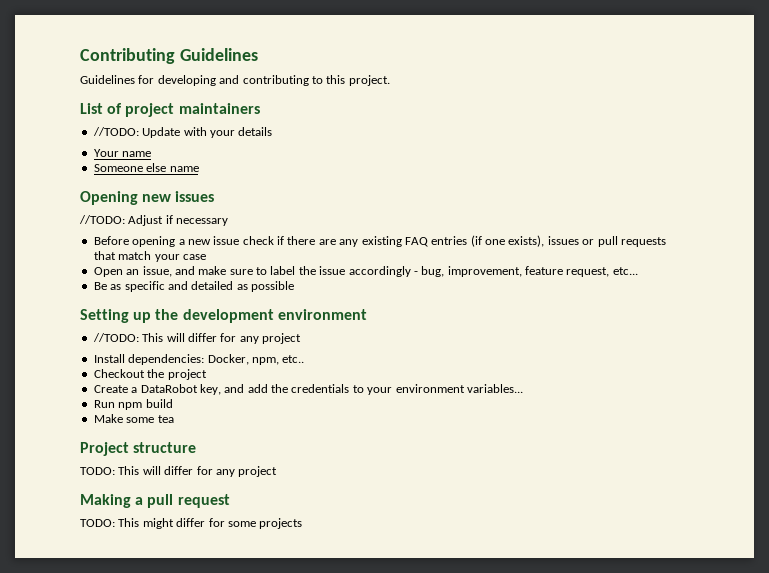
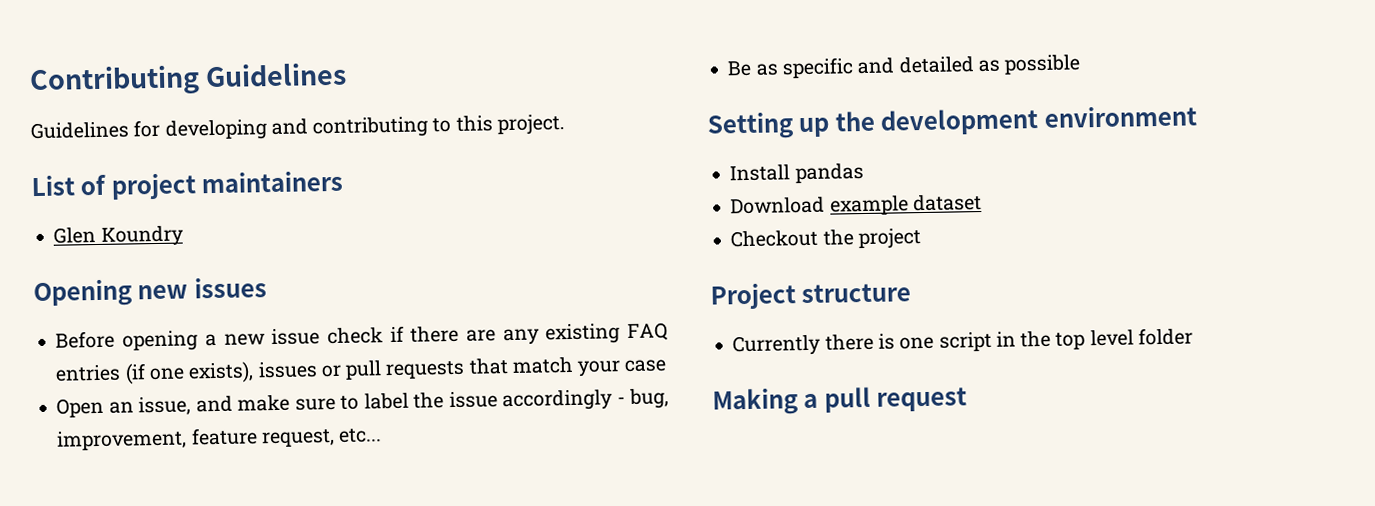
- //TODO: Update with your details
- Your name
- Someone else name
+ Glen Koundry
- //TODO: Adjust if necessary
- //TODO: This will differ for any project
- Install dependencies: Docker, npm, etc..
+ Install pandas
+ Download example dataset
  Checkout the project
- Create a DataRobot key, and add the credentials to your environment variables...
- Run npm build
- Make some tea
  Project structure
- TODO: This will differ for any project
+ Currently there is one script in the top level folder
  Making a pull request
- TODO: This might differ for some projects

